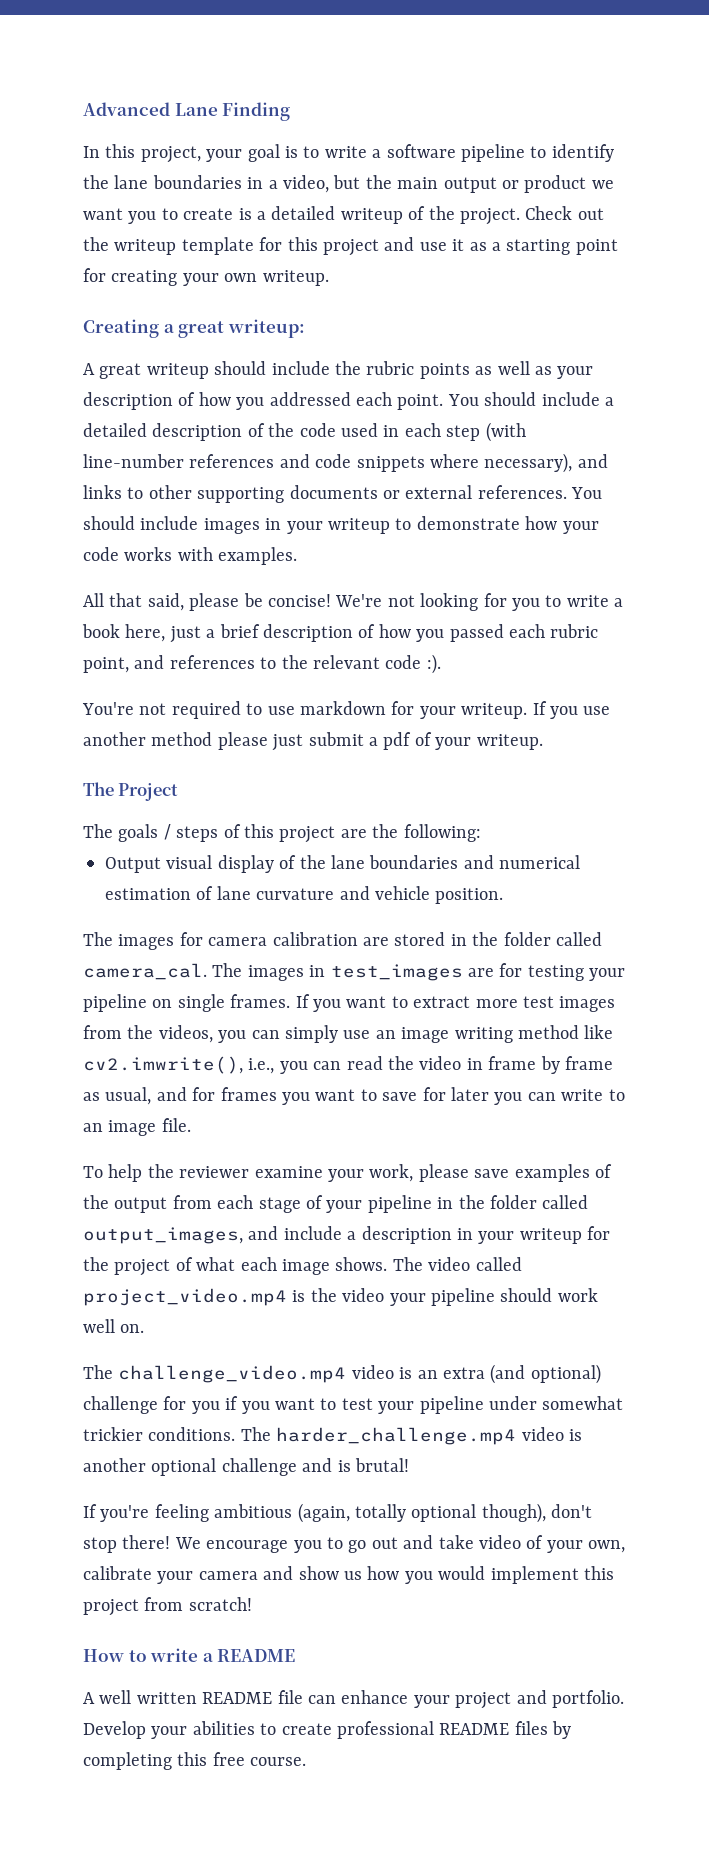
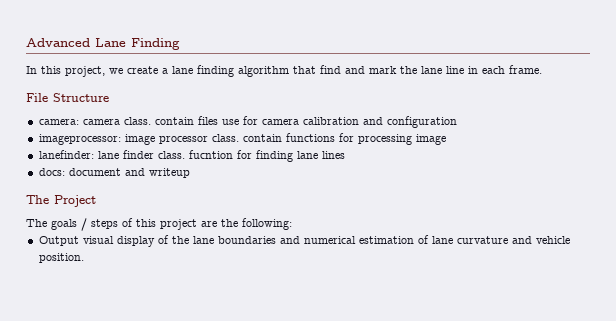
- In this project, your goal is to write a software pipeline to identify the lane boundaries in a video, but the main output or product we want you to create is a detailed writeup of the project. Check out the writeup template for this project and use it as a starting point for creating your own writeup.
- Creating a great writeup:
- A great writeup should include the rubric points as well as your description of how you addressed each point. You should include a detailed description of the code used in each step (with line-number references and code snippets where necessary), and links to other supporting documents or external references. You should include images in your writeup to demonstrate how your code works with examples.
- All that said, please be concise! We're not looking for you to write a book here, just a brief description of how you passed each rubric point, and references to the relevant code :).
- You're not required to use markdown for your writeup. If you use another method please just submit a pdf of your writeup.
+ In this project, we create a lane finding algorithm that find and mark the lane line in each frame.
+ File Structure
+ camera: camera class. contain files use for camera calibration and configuration
+ imageprocessor: image processor class. contain functions for processing image
+ lanefinder: lane finder class. fucntion for finding lane lines
+ docs: document and writeup
- The images for camera calibration are stored in the folder called camera_cal. The images in test_images are for testing your pipeline on single frames. If you want to extract more test images from the videos, you can simply use an image writing method like cv2.imwrite(), i.e., you can read the video in frame by frame as usual, and for frames you want to save for later you can write to an image file.
- To help the reviewer examine your work, please save examples of the output from each stage of your pipeline in the folder called output_images, and include a description in your writeup for the project of what each image shows. The video called project_video.mp4 is the video your pipeline should work well on.
- The challenge_video.mp4 video is an extra (and optional) challenge for you if you want to test your pipeline under somewhat trickier conditions. The harder_challenge.mp4 video is another optional challenge and is brutal!
- If you're feeling ambitious (again, totally optional though), don't stop there! We encourage you to go out and take video of your own, calibrate your camera and show us how you would implement this project from scratch!
- How to write a README
- A well written README file can enhance your project and portfolio. Develop your abilities to create professional README files by completing this free course.

